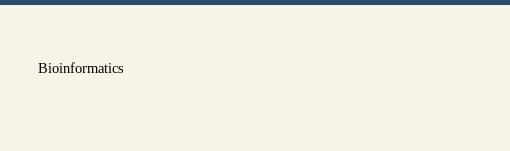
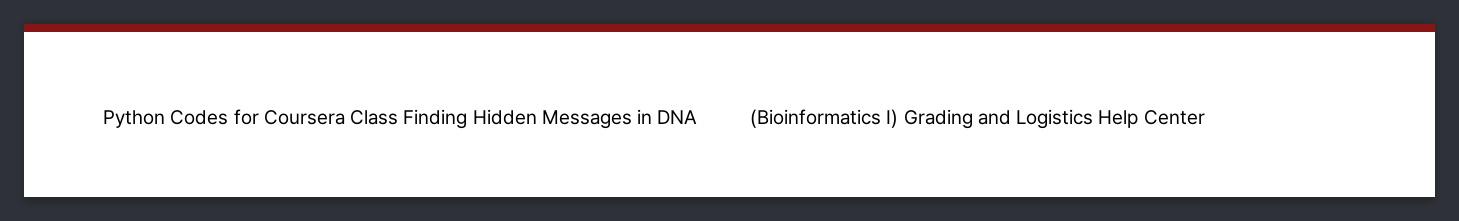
- Bioinformatics
+ Python Codes for Coursera Class Finding Hidden Messages in DNA (Bioinformatics I) Grading and Logistics Help Center

